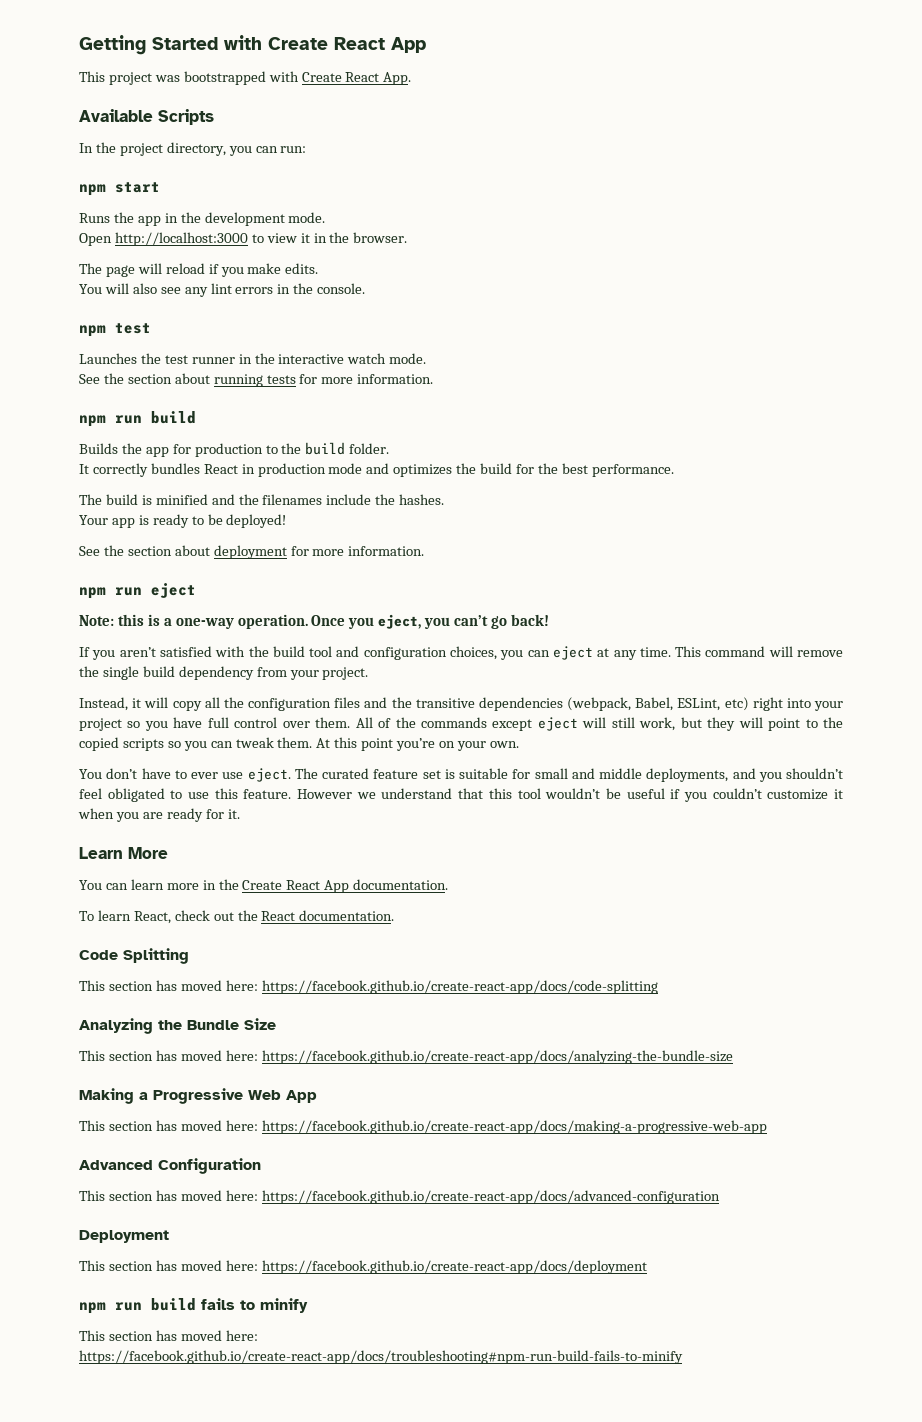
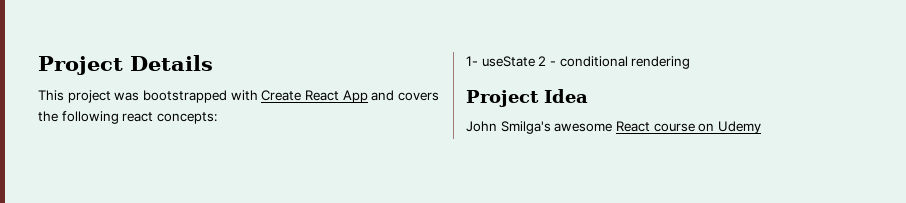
- Getting Started with Create React App
+ Project Details
- This project was bootstrapped with Create React App.
- Available Scripts
- In the project directory, you can run:
- npm start
- Runs the app in the development mode.
- Open http://localhost:3000 to view it in the browser.
- The page will reload if you make edits.
- You will also see any lint errors in the console.
- npm test
- Launches the test runner in the interactive watch mode.
- See the section about running tests for more information.
- npm run build
- Builds the app for production to the build folder.
- It correctly bundles React in production mode and optimizes the build for the best performance.
- The build is minified and the filenames include the hashes.
- Your app is ready to be deployed!
- See the section about deployment for more information.
- npm run eject
- Note: this is a one-way operation. Once you eject, you can’t go back!
- If you aren’t satisfied with the build tool and configuration choices, you can eject at any time. This command will remove the single build dependency from your project.
- Instead, it will copy all the configuration files and the transitive dependencies (webpack, Babel, ESLint, etc) right into your project so you have full control over them. All of the commands except eject will still work, but they will point to the copied scripts so you can tweak them. At this point you’re on your own.
- You don’t have to ever use eject. The curated feature set is suitable for small and middle deployments, and you shouldn’t feel obligated to use this feature. However we understand that this tool wouldn’t be useful if you couldn’t customize it when you are ready for it.
- Learn More
- You can learn more in the Create React App documentation.
- To learn React, check out the React documentation.
- Code Splitting
- This section has moved here: https://facebook.github.io/create-react-app/docs/code-splitting
- Analyzing the Bundle Size
- This section has moved here: https://facebook.github.io/create-react-app/docs/analyzing-the-bundle-size
- Making a Progressive Web App
- This section has moved here: https://facebook.github.io/create-react-app/docs/making-a-progressive-web-app
- Advanced Configuration
- This section has moved here: https://facebook.github.io/create-react-app/docs/advanced-configuration
- Deployment
- This section has moved here: https://facebook.github.io/create-react-app/docs/deployment
- npm run build fails to minify
- This section has moved here: https://facebook.github.io/create-react-app/docs/troubleshooting#npm-run-build-fails-to-minify
+ This project was bootstrapped with Create React App and covers the following react concepts:
+ 1- useState 2 - conditional rendering
+ Project Idea
+ John Smilga's awesome React course on Udemy

